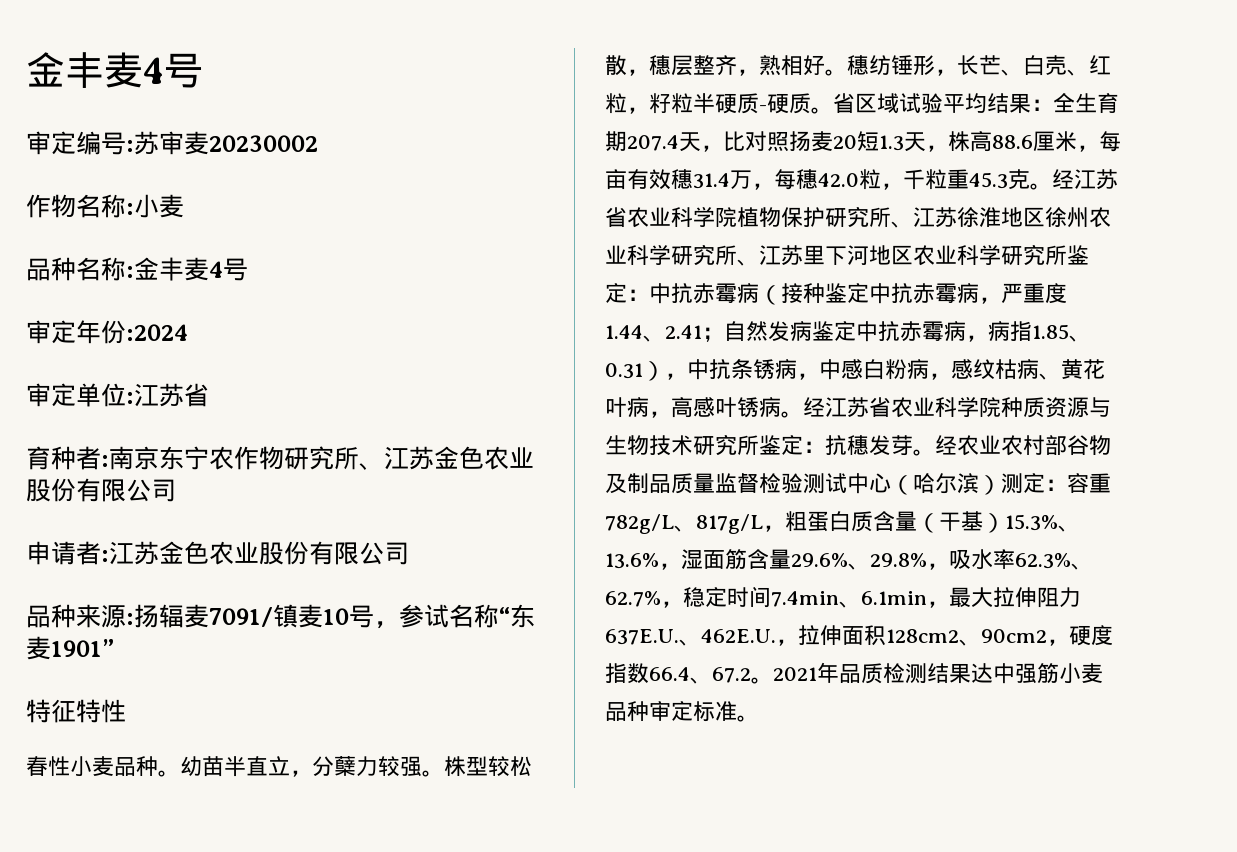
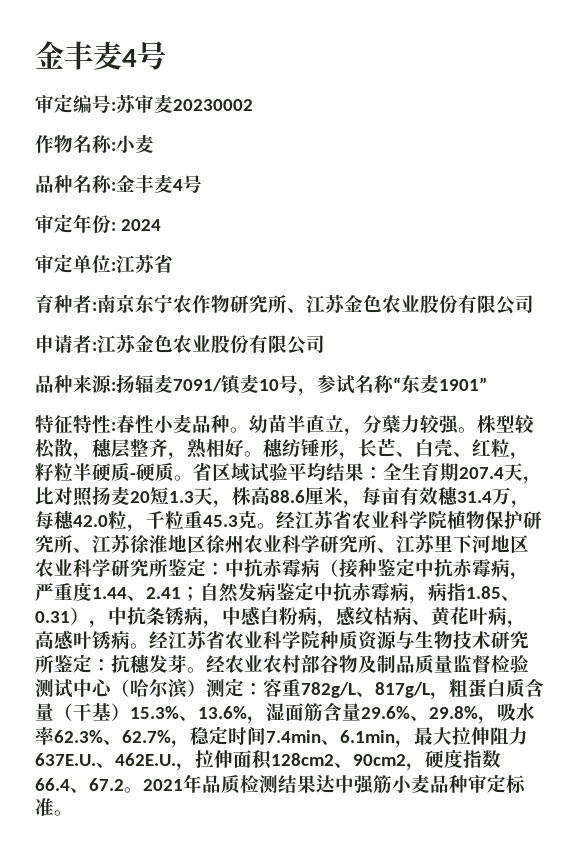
- 审定年份:2024
+ 审定年份: 2024
- 特征特性
- 春性小麦品种。
+ 特征特性:春性小麦品种。

